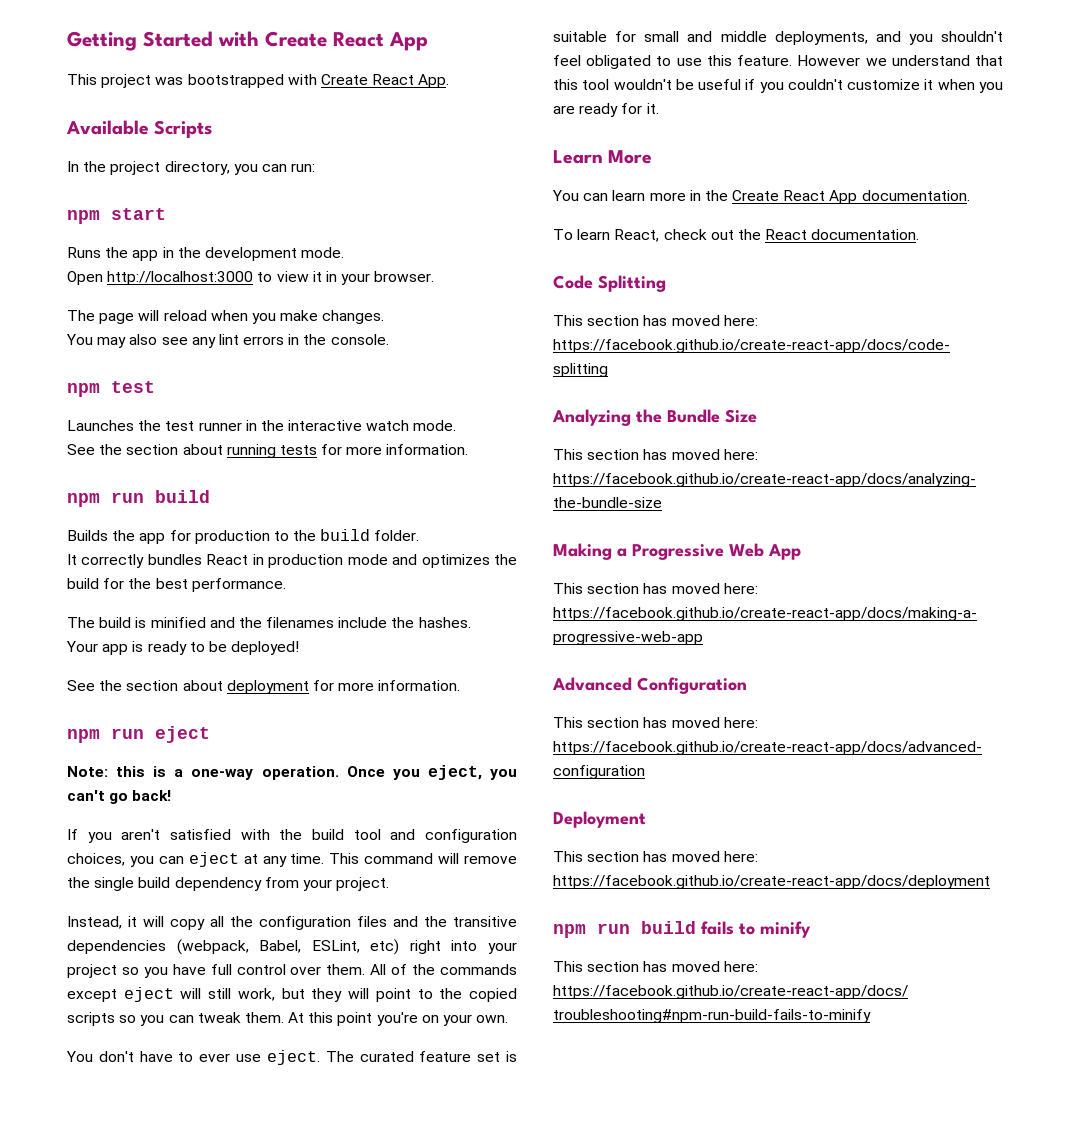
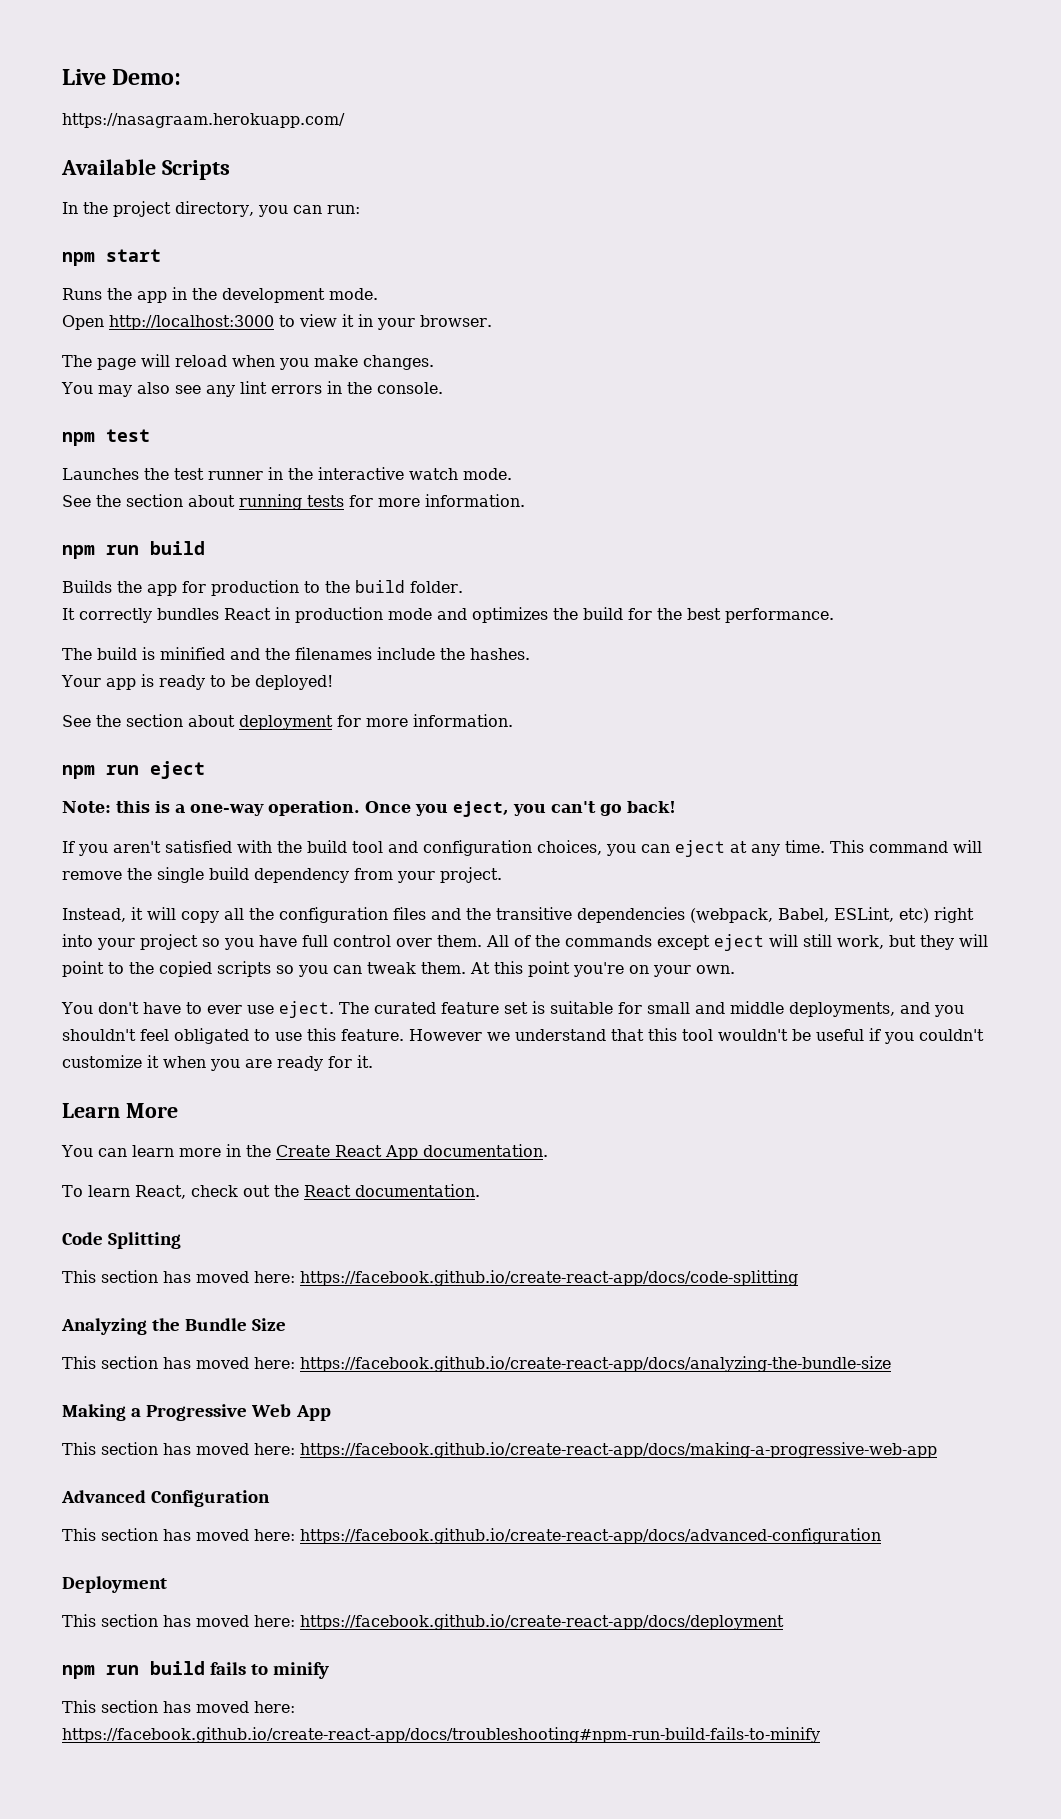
- Getting Started with Create React App
- This project was bootstrapped with Create React App.
+ Live Demo:
+ https://nasagraam.herokuapp.com/

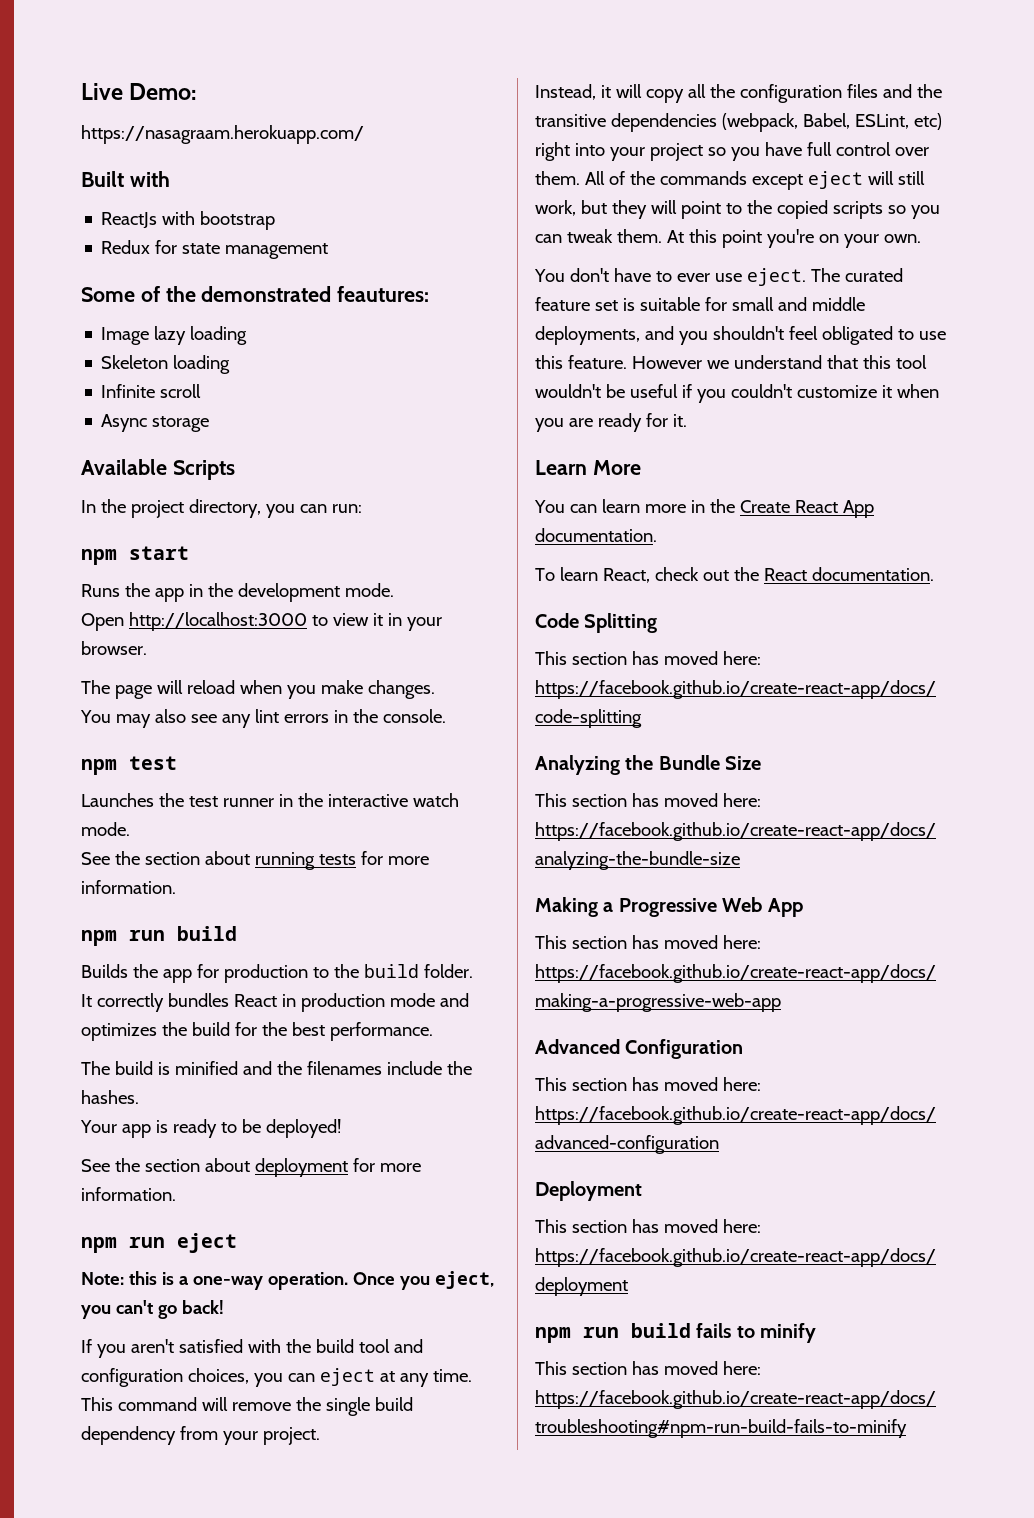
+ Built with
+ ReactJs with bootstrap
+ Redux for state management
+ Some of the demonstrated feautures:
+ Image lazy loading
+ Skeleton loading
+ Infinite scroll
+ Async storage

